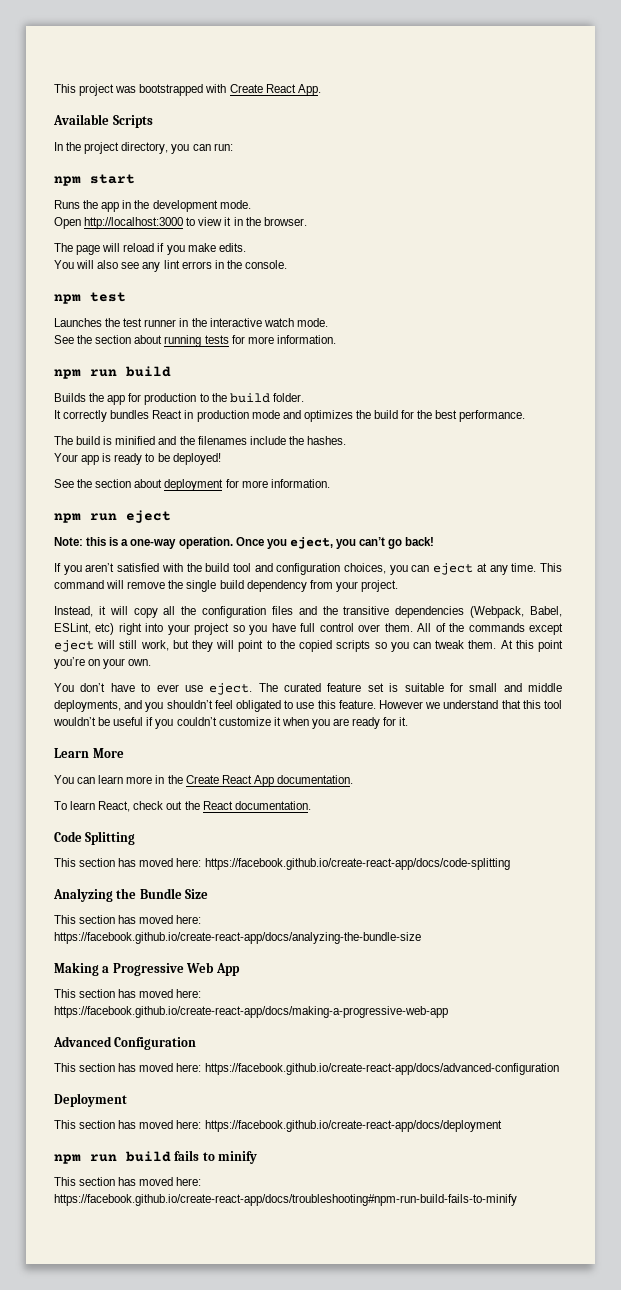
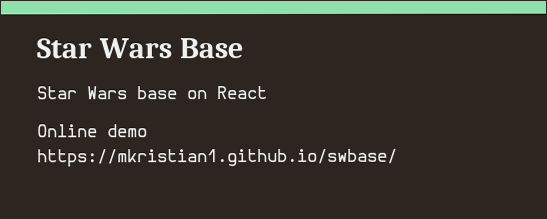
- This project was bootstrapped with Create React App.
- Available Scripts
- In the project directory, you can run:
- npm start
- Runs the app in the development mode.
- Open http://localhost:3000 to view it in the browser.
- The page will reload if you make edits.
- You will also see any lint errors in the console.
- npm test
- Launches the test runner in the interactive watch mode.
- See the section about running tests for more information.
- npm run build
- Builds the app for production to the build folder.
- It correctly bundles React in production mode and optimizes the build for the best performance.
- The build is minified and the filenames include the hashes.
- Your app is ready to be deployed!
- See the section about deployment for more information.
- npm run eject
- Note: this is a one-way operation. Once you eject, you can’t go back!
- If you aren’t satisfied with the build tool and configuration choices, you can eject at any time. This command will remove the single build dependency from your project.
- Instead, it will copy all the configuration files and the transitive dependencies (Webpack, Babel, ESLint, etc) right into your project so you have full control over them. All of the commands except eject will still work, but they will point to the copied scripts so you can tweak them. At this point you’re on your own.
- You don’t have to ever use eject. The curated feature set is suitable for small and middle deployments, and you shouldn’t feel obligated to use this feature. However we understand that this tool wouldn’t be useful if you couldn’t customize it when you are ready for it.
- Learn More
- You can learn more in the Create React App documentation.
- To learn React, check out the React documentation.
- Code Splitting
- This section has moved here: https://facebook.github.io/create-react-app/docs/code-splitting
- Analyzing the Bundle Size
- This section has moved here: https://facebook.github.io/create-react-app/docs/analyzing-the-bundle-size
- Making a Progressive Web App
- This section has moved here: https://facebook.github.io/create-react-app/docs/making-a-progressive-web-app
- Advanced Configuration
- This section has moved here: https://facebook.github.io/create-react-app/docs/advanced-configuration
- Deployment
- This section has moved here: https://facebook.github.io/create-react-app/docs/deployment
- npm run build fails to minify
- This section has moved here: https://facebook.github.io/create-react-app/docs/troubleshooting#npm-run-build-fails-to-minify
+ Star Wars Base
+ Star Wars base on React
+ Online demo https://mkristian1.github.io/swbase/

